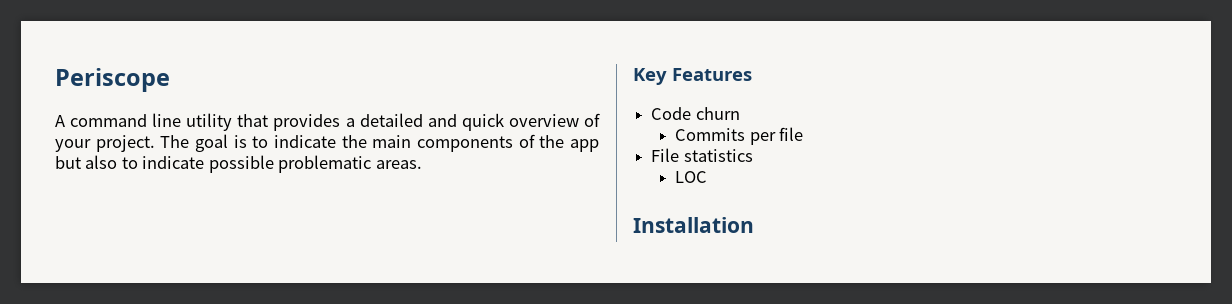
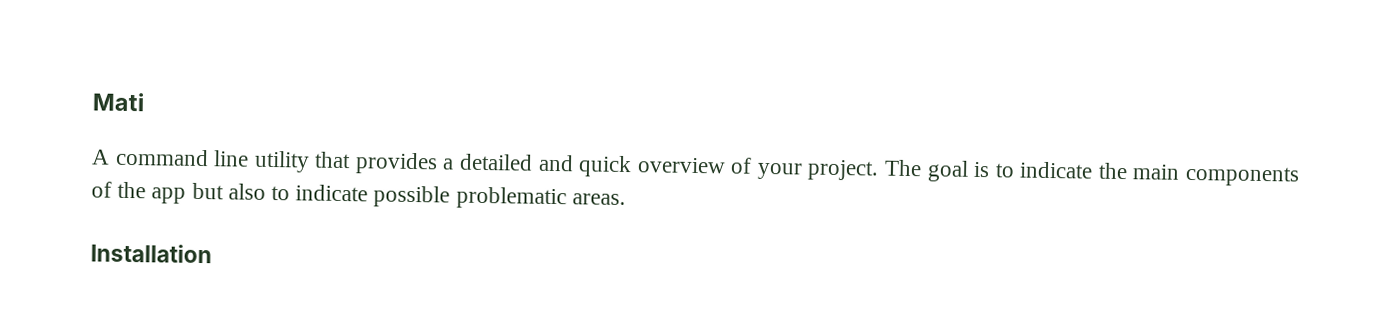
- Periscope
+ Mati
- Key Features
- Code churn
- Commits per file
- File statistics
- LOC

